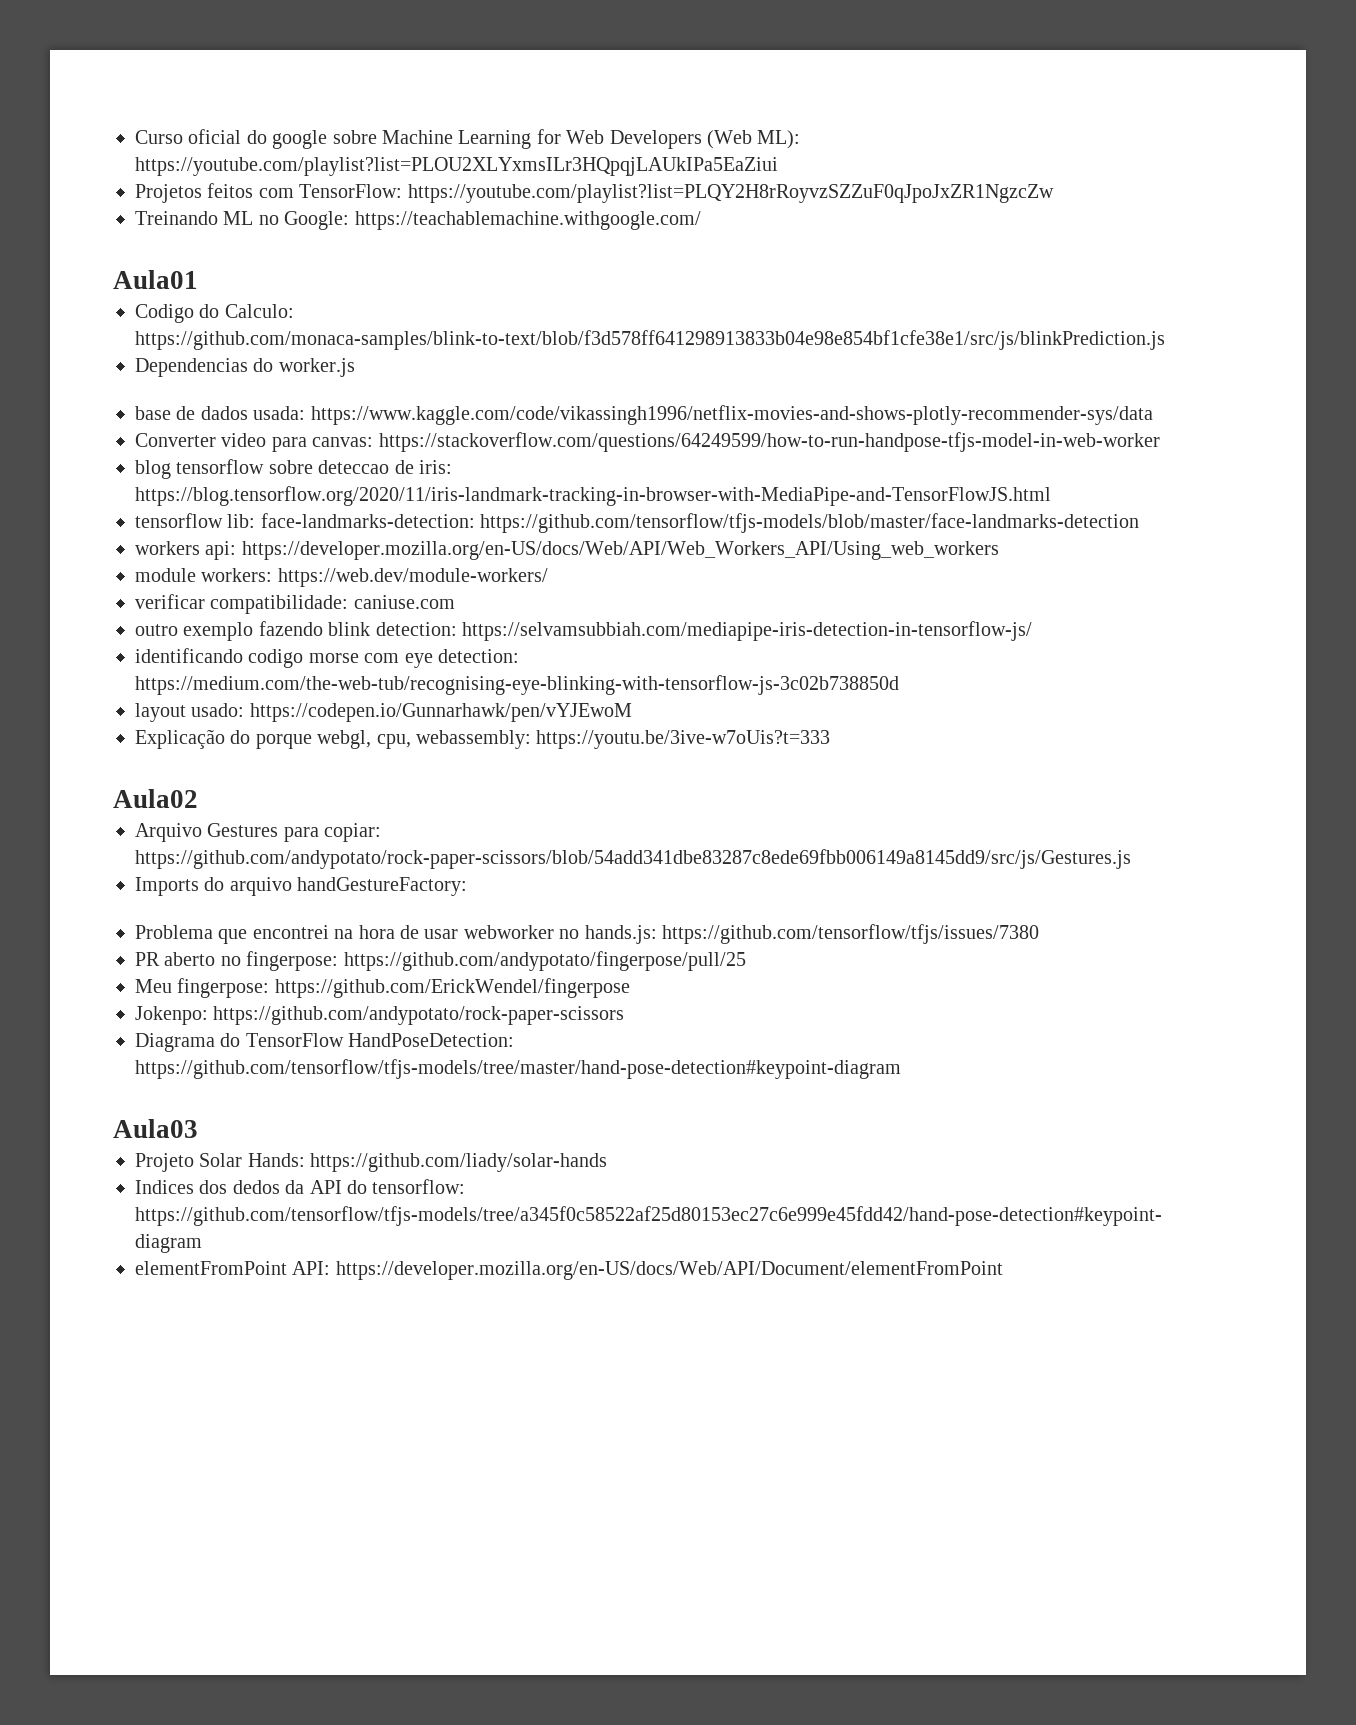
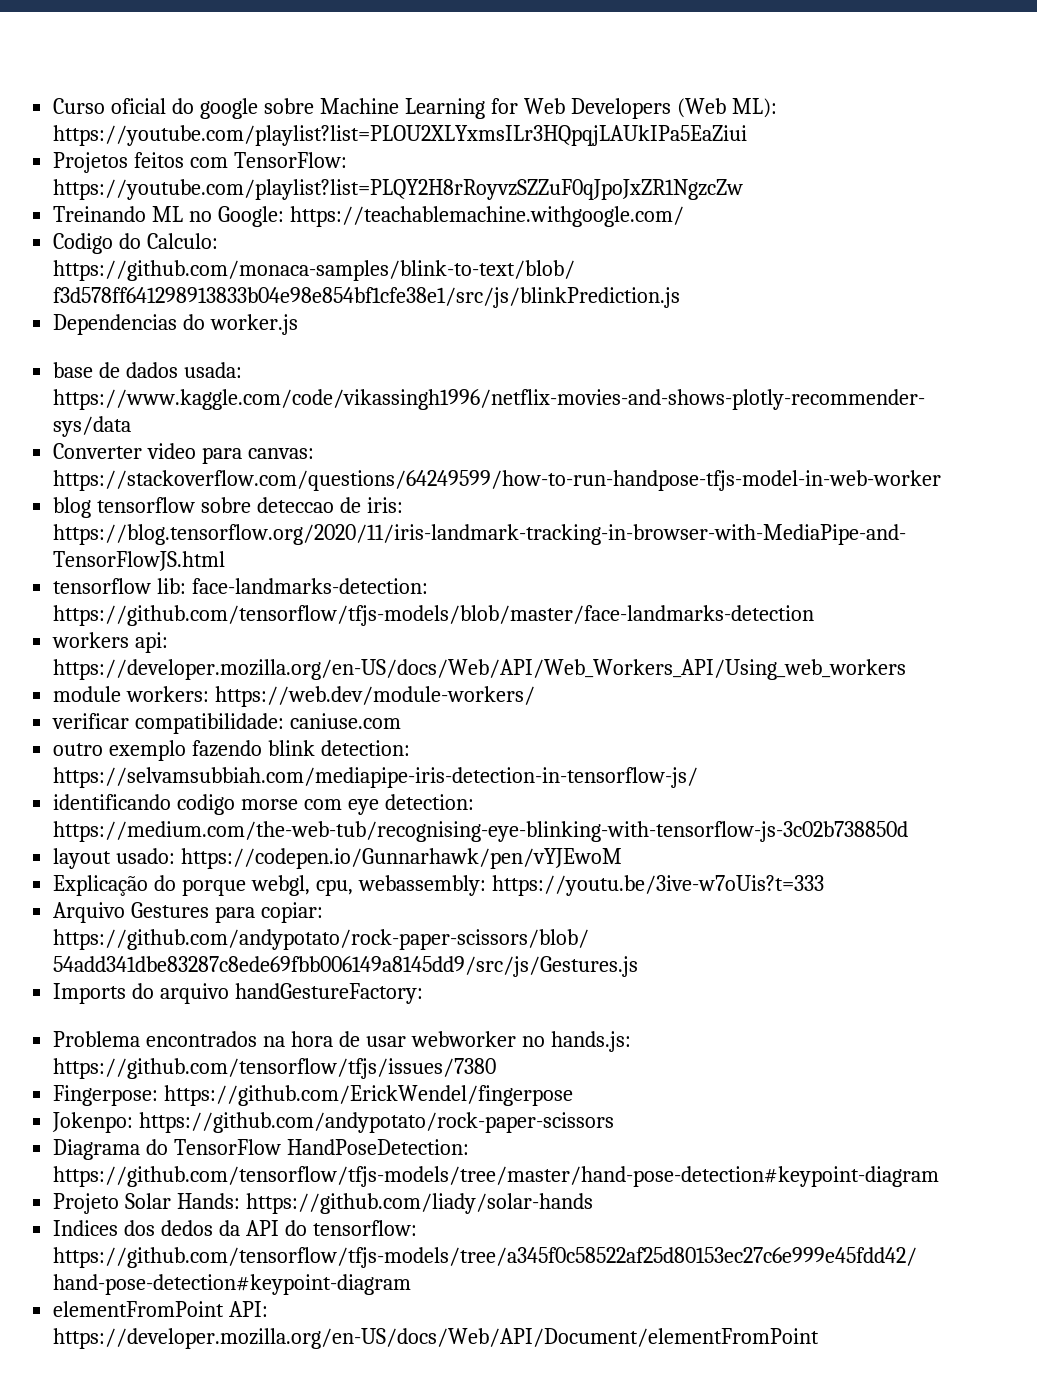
- Aula01
- Aula02
- Problema que encontrei na hora de usar webworker no hands.js: https://github.com/tensorflow/tfjs/issues/7380
+ Problema encontrados na hora de usar webworker no hands.js: https://github.com/tensorflow/tfjs/issues/7380
- PR aberto no fingerpose: https://github.com/andypotato/fingerpose/pull/25
- Meu fingerpose: https://github.com/ErickWendel/fingerpose
+ Fingerpose: https://github.com/ErickWendel/fingerpose
- Aula03

